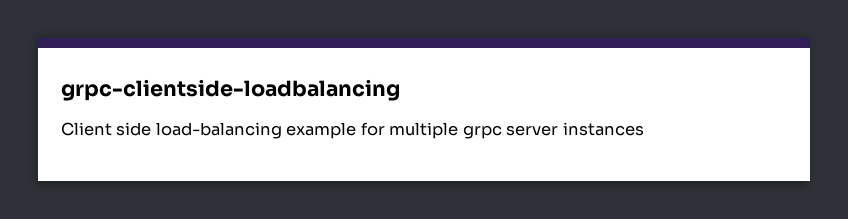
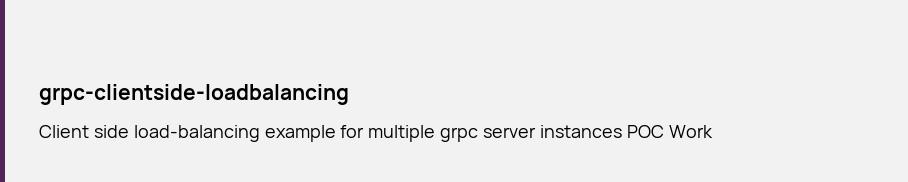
- Client side load-balancing example for multiple grpc server instances
+ Client side load-balancing example for multiple grpc server instances POC Work

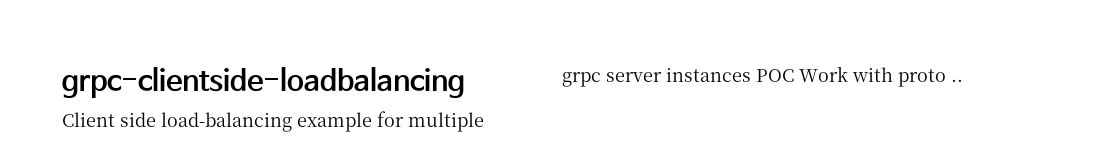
- Client side load-balancing example for multiple grpc server instances POC Work
+ Client side load-balancing example for multiple grpc server instances POC Work with proto ..

